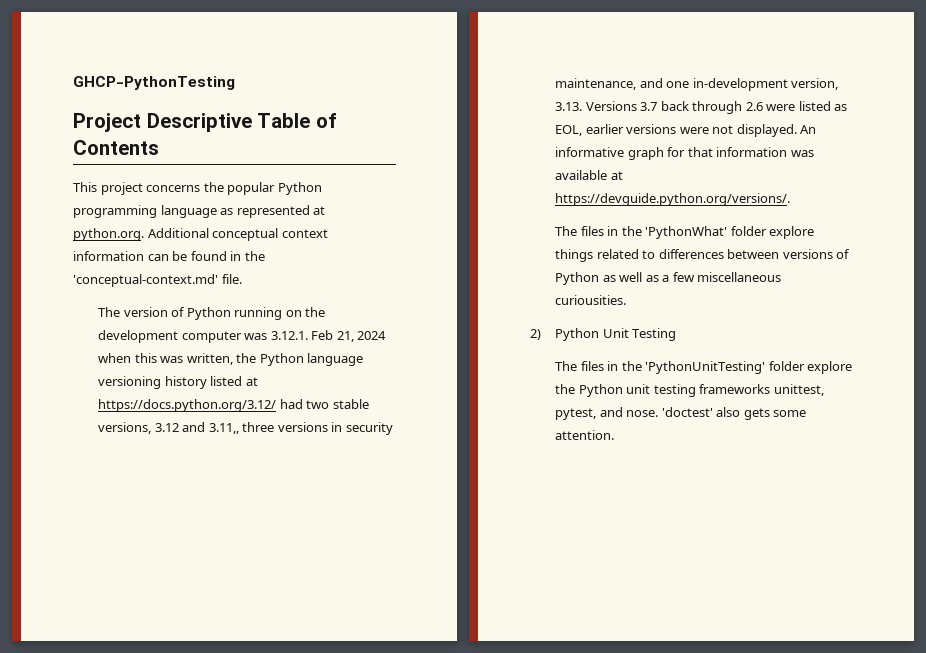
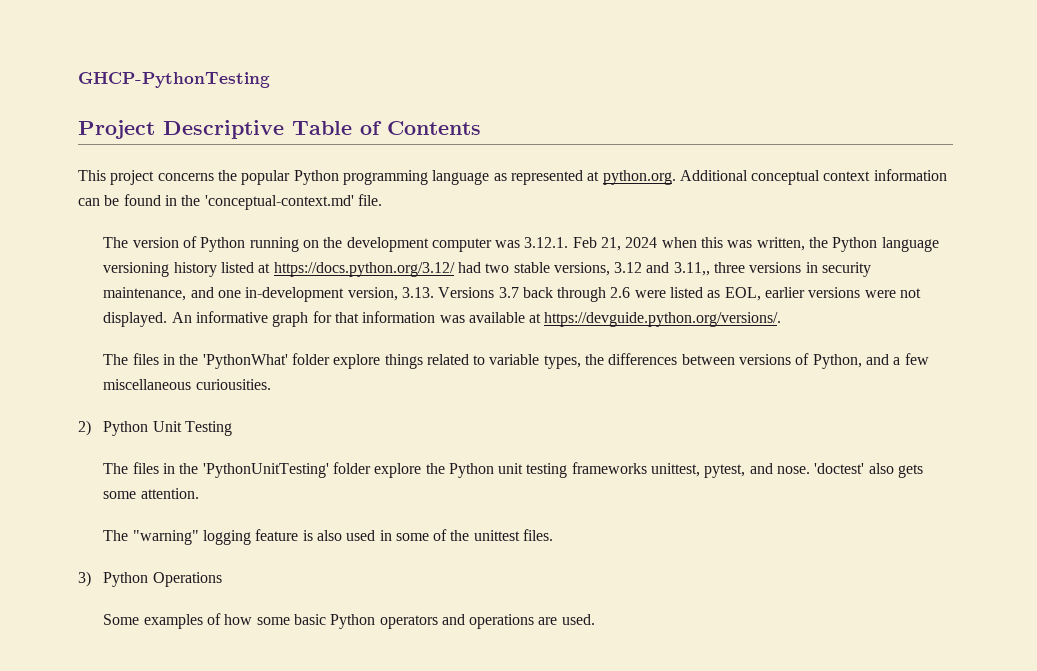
- The files in the 'PythonWhat' folder explore things related to differences between versions of Python as well as a few miscellaneous curiousities.
+ The files in the 'PythonWhat' folder explore things related to variable types, the differences between versions of Python, and a few miscellaneous curiousities.
+ The "warning" logging feature is also used in some of the unittest files.
+ 3) Python Operations
+ Some examples of how some basic Python operators and operations are used.

